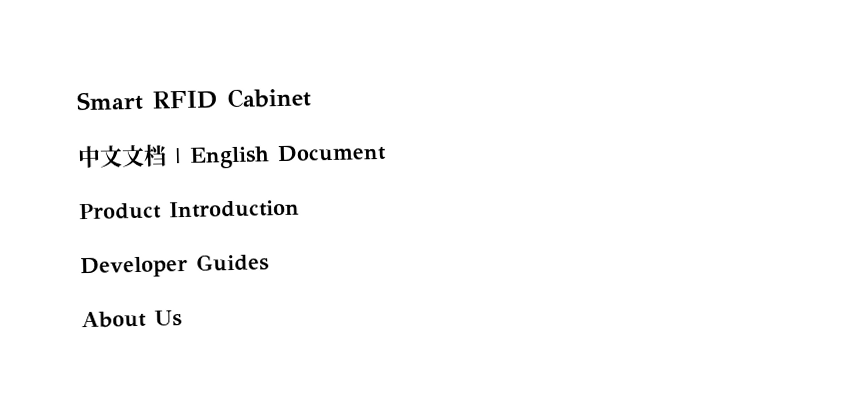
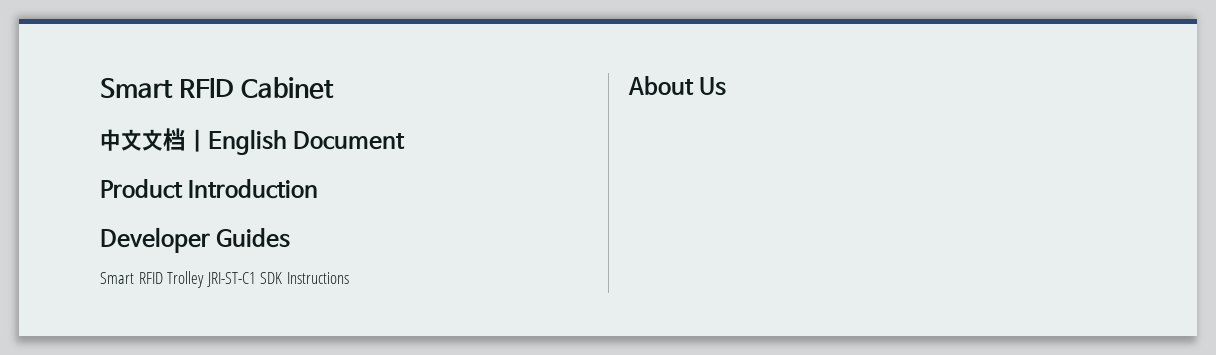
+ Smart RFID Trolley JRI-ST-C1 SDK Instructions

